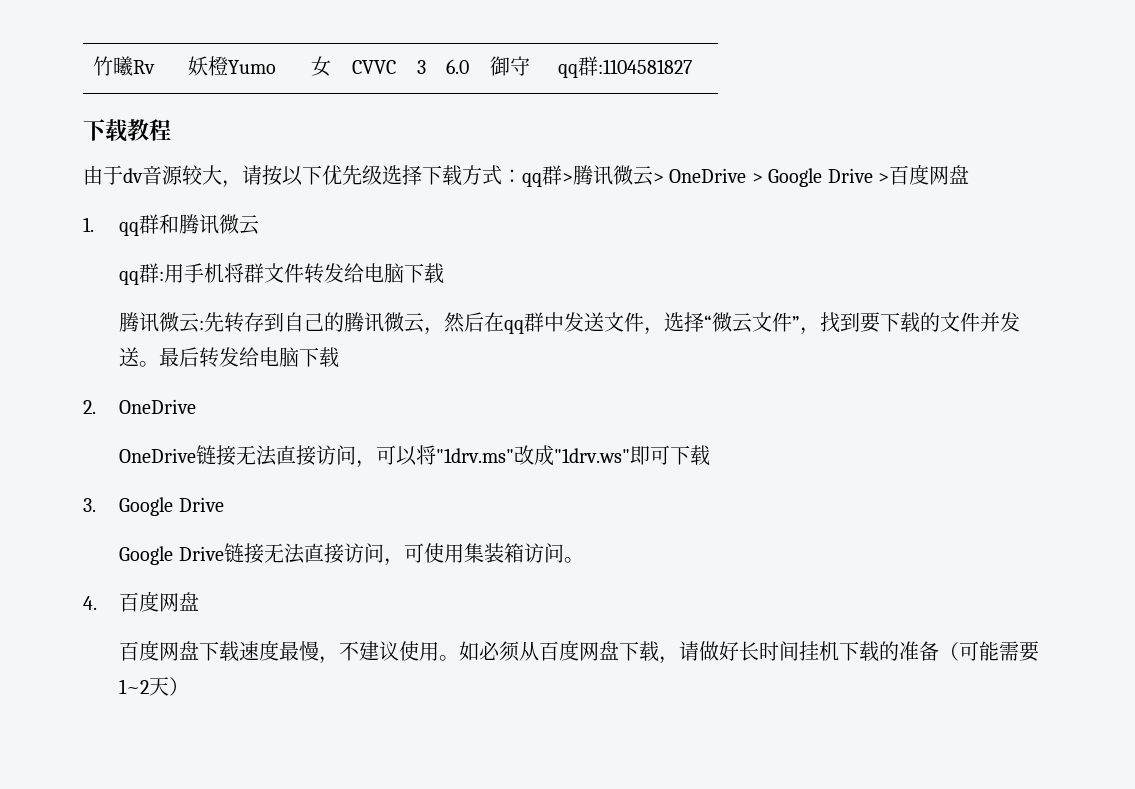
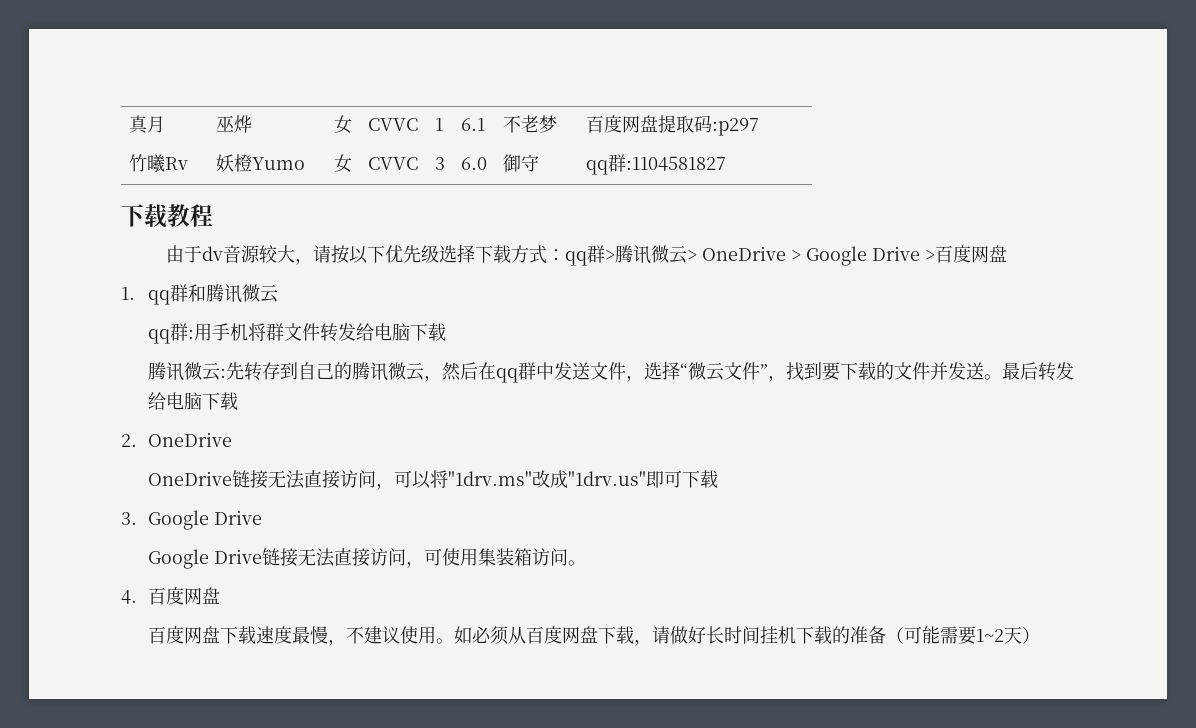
+ 真月 | 巫烨 | 女 | CVVC | 1 | 6.1 | 不老梦 | 百度网盘提取码:p297
- OneDrive链接无法直接访问，可以将"1drv.ms"改成"1drv.ws"即可下载
+ OneDrive链接无法直接访问，可以将"1drv.ms"改成"1drv.us"即可下载

